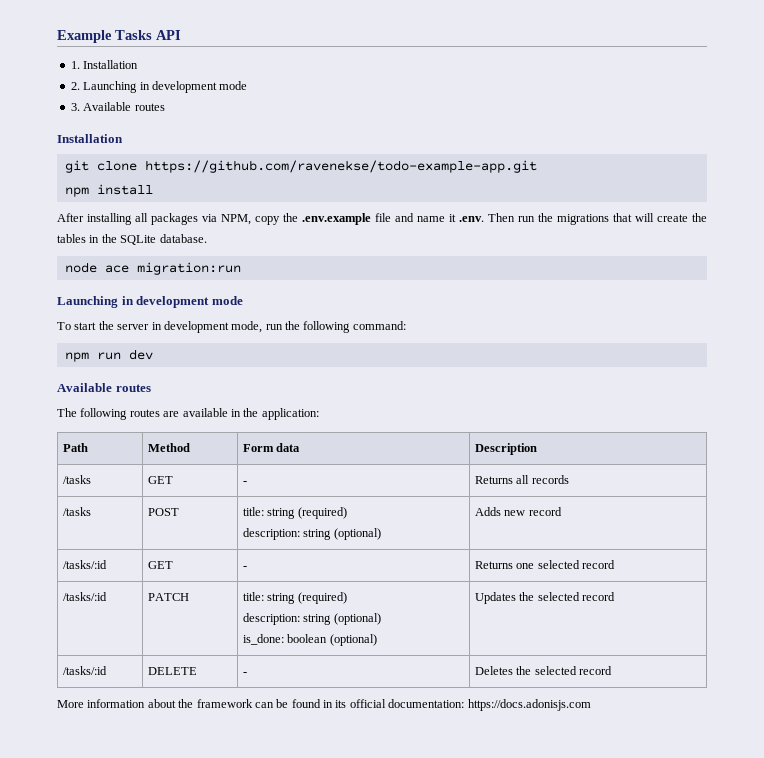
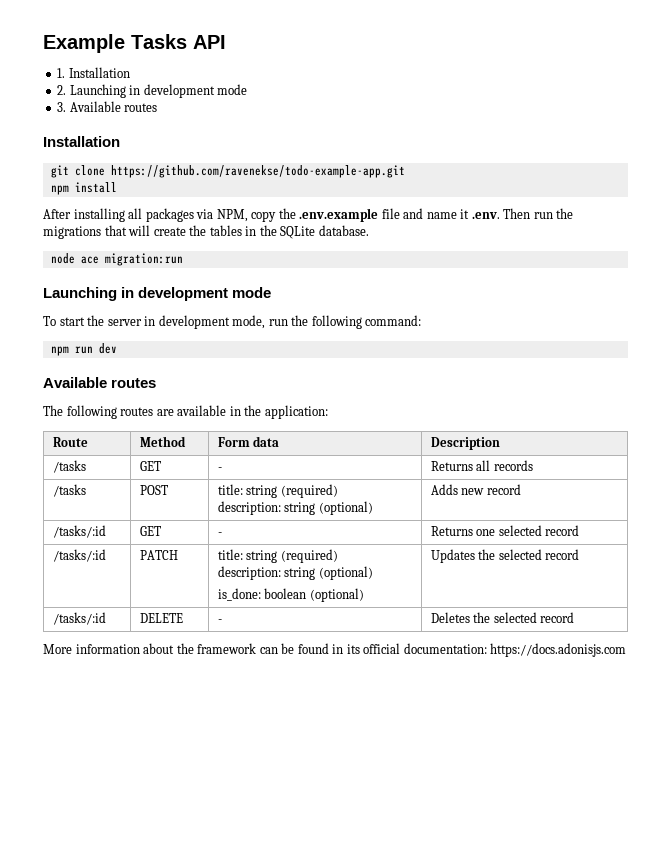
- Path | Method | Form data | Description
+ Route | Method | Form data | Description

